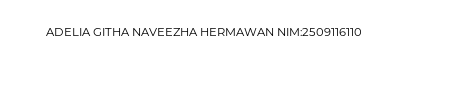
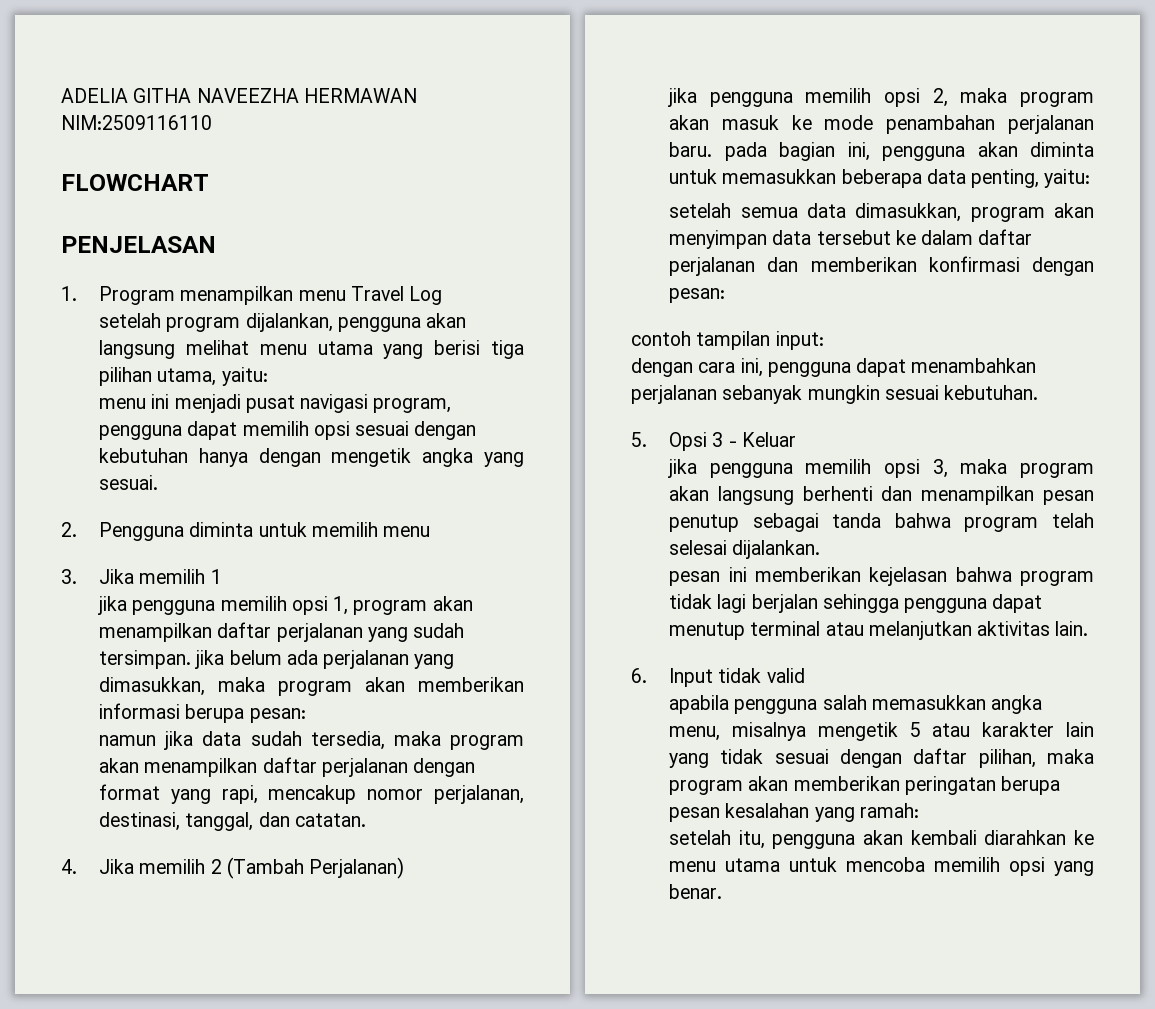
+ FLOWCHART
+ PENJELASAN
+ 1. Program menampilkan menu Travel Log
+ setelah program dijalankan, pengguna akan langsung melihat menu utama yang berisi tiga pilihan utama, yaitu:
+ menu ini menjadi pusat navigasi program, pengguna dapat memilih opsi sesuai dengan kebutuhan hanya dengan mengetik angka yang sesuai.
+ 2. Pengguna diminta untuk memilih menu
+ 3. Jika memilih 1
+ jika pengguna memilih opsi 1, program akan menampilkan daftar perjalanan yang sudah tersimpan. jika belum ada perjalanan yang dimasukkan, maka program akan memberikan informasi berupa pesan:
+ namun jika data sudah tersedia, maka program akan menampilkan daftar perjalanan dengan format yang rapi, mencakup nomor perjalanan, destinasi, tanggal, dan catatan.
+ 4. Jika memilih 2 (Tambah Perjalanan)
+ jika pengguna memilih opsi 2, maka program akan masuk ke mode penambahan perjalanan baru. pada bagian ini, pengguna akan diminta untuk memasukkan beberapa data penting, yaitu:
+ setelah semua data dimasukkan, program akan menyimpan data tersebut ke dalam daftar perjalanan dan memberikan konfirmasi dengan pesan:
+ contoh tampilan input:
+ dengan cara ini, pengguna dapat menambahkan perjalanan sebanyak mungkin sesuai kebutuhan.
+ 5. Opsi 3 - Keluar
+ jika pengguna memilih opsi 3, maka program akan langsung berhenti dan menampilkan pesan penutup sebagai tanda bahwa program telah selesai dijalankan.
+ pesan ini memberikan kejelasan bahwa program tidak lagi berjalan sehingga pengguna dapat menutup terminal atau melanjutkan aktivitas lain.
+ 6. Input tidak valid
+ apabila pengguna salah memasukkan angka menu, misalnya mengetik 5 atau karakter lain yang tidak sesuai dengan daftar pilihan, maka program akan memberikan peringatan berupa pesan kesalahan yang ramah:
+ setelah itu, pengguna akan kembali diarahkan ke menu utama untuk mencoba memilih opsi yang benar.

